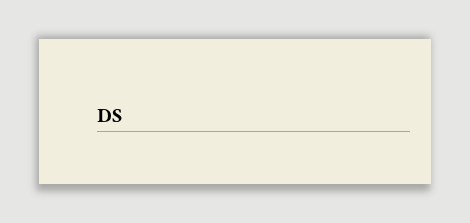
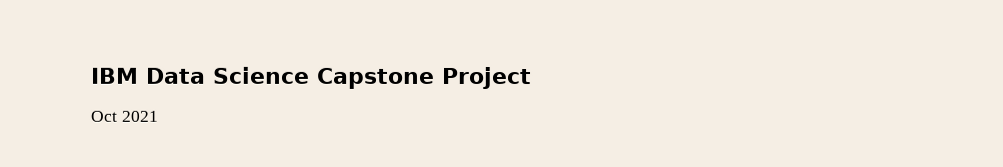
- DS
+ IBM Data Science Capstone Project
+ Oct 2021

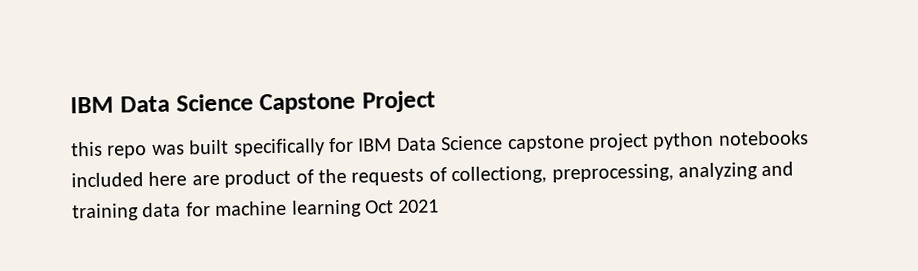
- Oct 2021
+ this repo was built specifically for IBM Data Science capstone project python notebooks included here are product of the requests of collectiong, preprocessing, analyzing and training data for machine learning Oct 2021

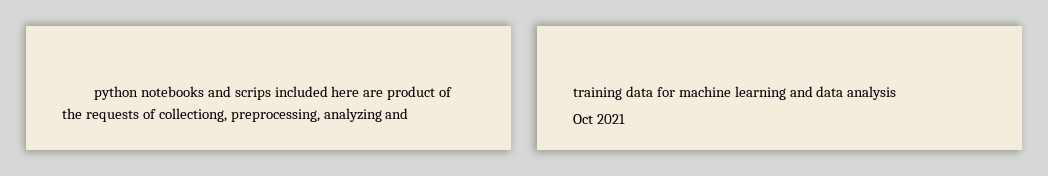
- IBM Data Science Capstone Project
- this repo was built specifically for IBM Data Science capstone project python notebooks included here are product of the requests of collectiong, preprocessing, analyzing and training data for machine learning Oct 2021
+ python notebooks and scrips included here are product of the requests of collectiong, preprocessing, analyzing and training data for machine learning and data analysis
+ Oct 2021

